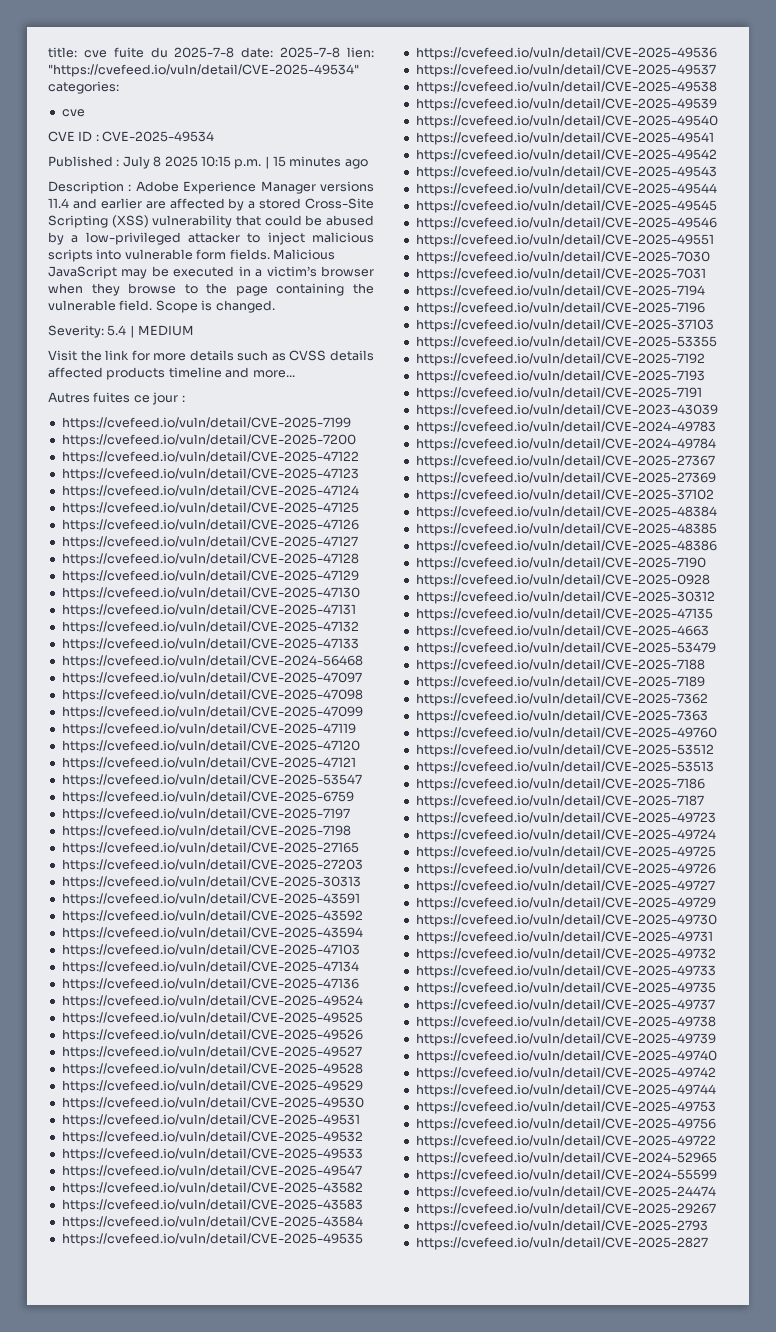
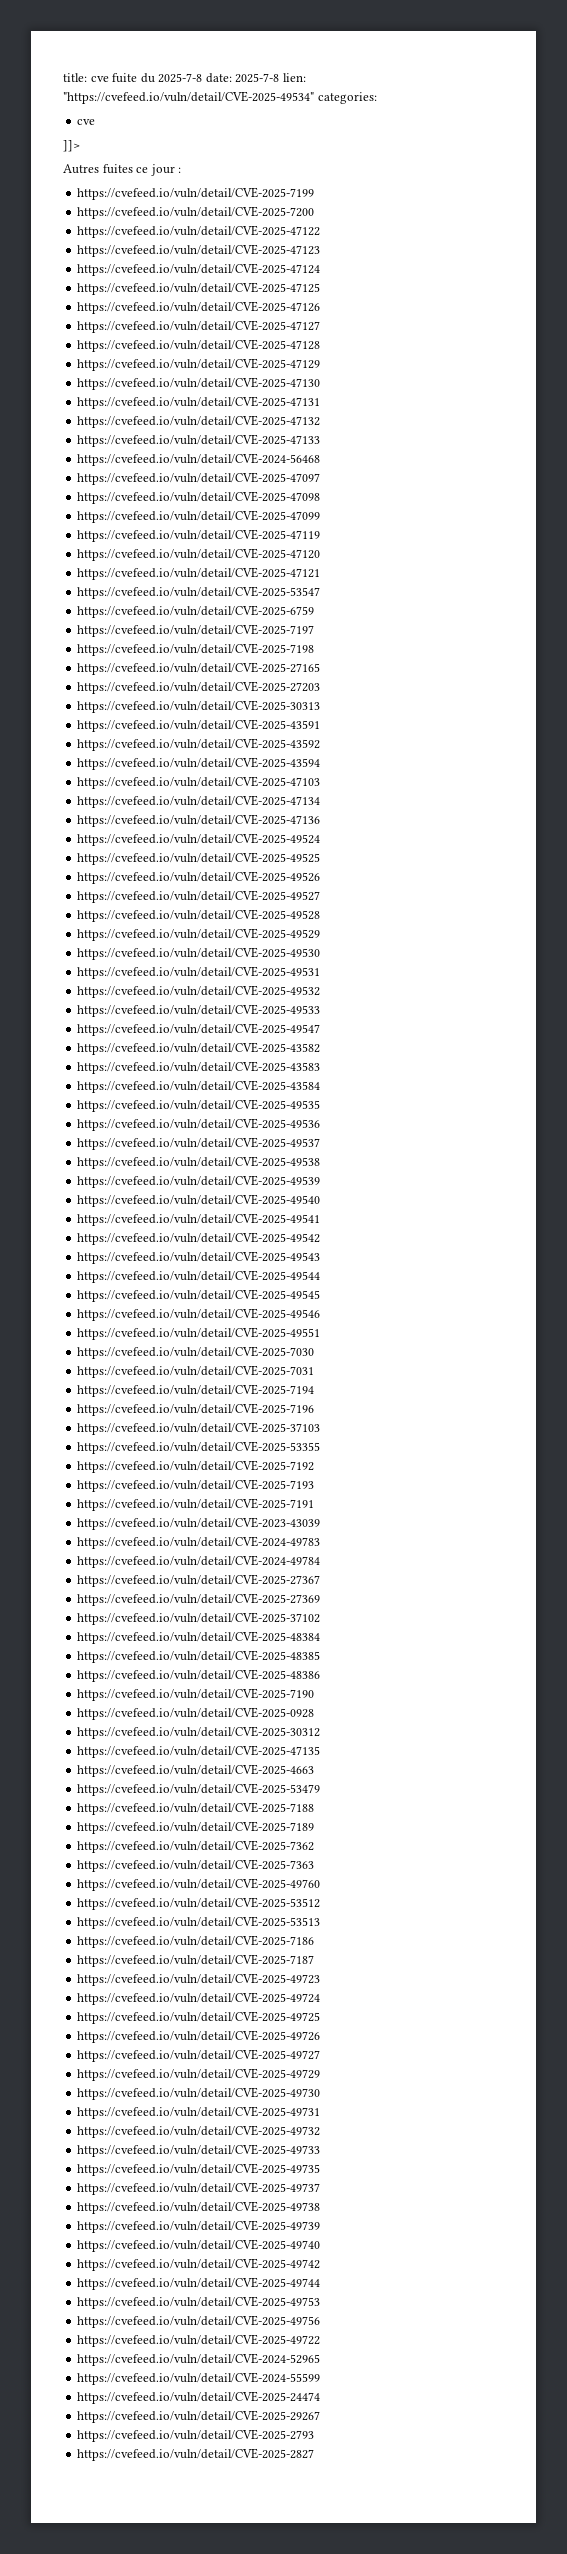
- CVE ID : CVE-2025-49534
- Published : July 8 2025 10:15 p.m. | 15 minutes ago
- Description : Adobe Experience Manager versions 11.4 and earlier are affected by a stored Cross-Site Scripting (XSS) vulnerability that could be abused by a low-privileged attacker to inject malicious scripts into vulnerable form fields. Malicious JavaScript may be executed in a victim’s browser when they browse to the page containing the vulnerable field. Scope is changed.
- Severity: 5.4 | MEDIUM
- Visit the link for more details such as CVSS details affected products timeline and more...
+ ]]>

